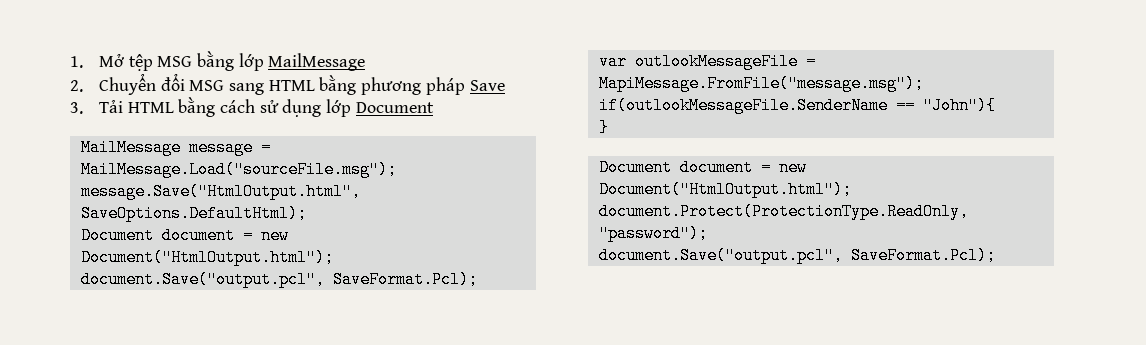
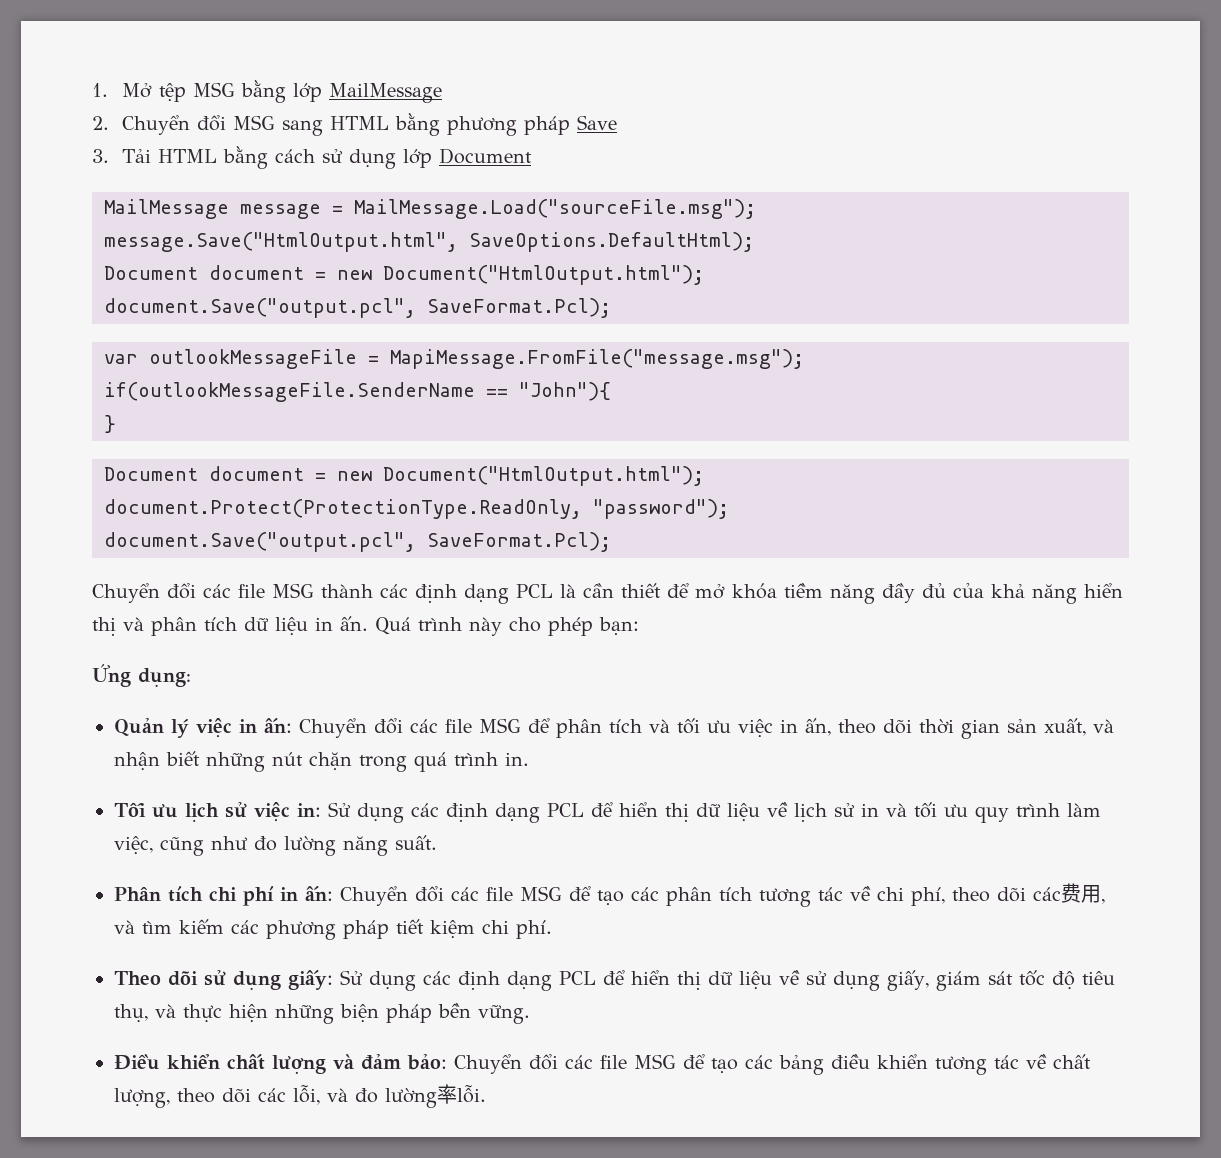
+ Chuyển đổi các file MSG thành các định dạng PCL là cần thiết để mở khóa tiềm năng đầy đủ của khả năng hiển thị và phân tích dữ liệu in ấn. Quá trình này cho phép bạn:
+ Ứng dụng:
+ Quản lý việc in ấn: Chuyển đổi các file MSG để phân tích và tối ưu việc in ấn, theo dõi thời gian sản xuất, và nhận biết những nút chặn trong quá trình in.
+ Tối ưu lịch sử việc in: Sử dụng các định dạng PCL để hiển thị dữ liệu về lịch sử in và tối ưu quy trình làm việc, cũng như đo lường năng suất.
+ Phân tích chi phí in ấn: Chuyển đổi các file MSG để tạo các phân tích tương tác về chi phí, theo dõi các费用, và tìm kiếm các phương pháp tiết kiệm chi phí.
+ Theo dõi sử dụng giấy: Sử dụng các định dạng PCL để hiển thị dữ liệu về sử dụng giấy, giám sát tốc độ tiêu thụ, và thực hiện những biện pháp bền vững.
+ Điều khiển chất lượng và đảm bảo: Chuyển đổi các file MSG để tạo các bảng điều khiển tương tác về chất lượng, theo dõi các lỗi, và đo lường率lỗi.

